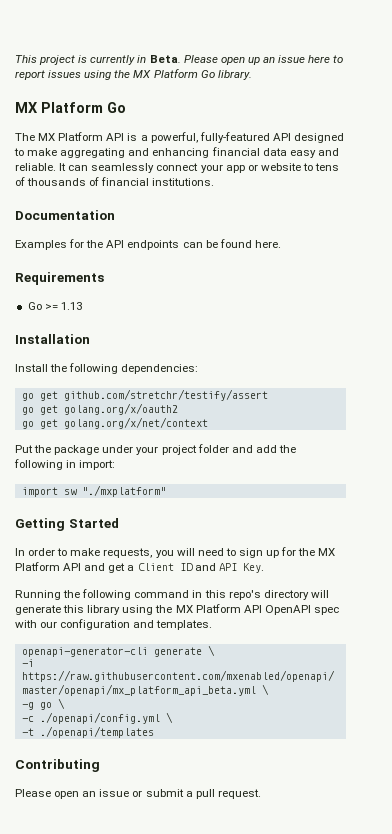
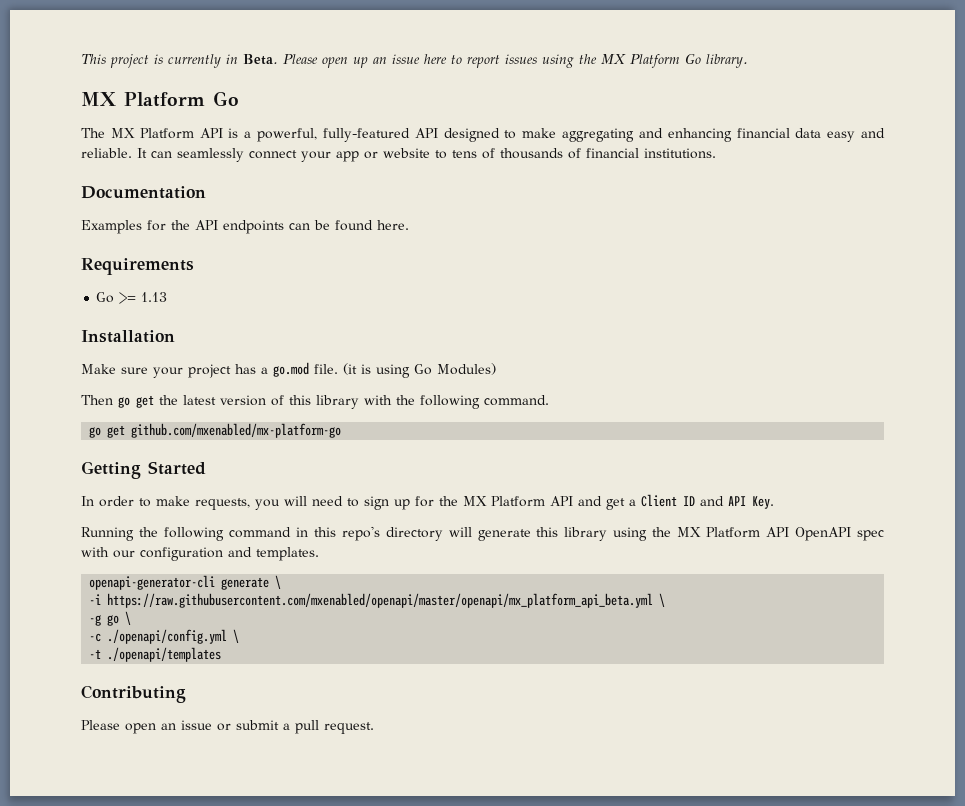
- Install the following dependencies:
- go get github.com/stretchr/testify/assert
- go get golang.org/x/oauth2
- go get golang.org/x/net/context
- Put the package under your project folder and add the following in import:
- import sw "./mxplatform"
+ Make sure your project has a go.mod file. (it is using Go Modules)
+ Then go get the latest version of this library with the following command.
+ go get github.com/mxenabled/mx-platform-go

